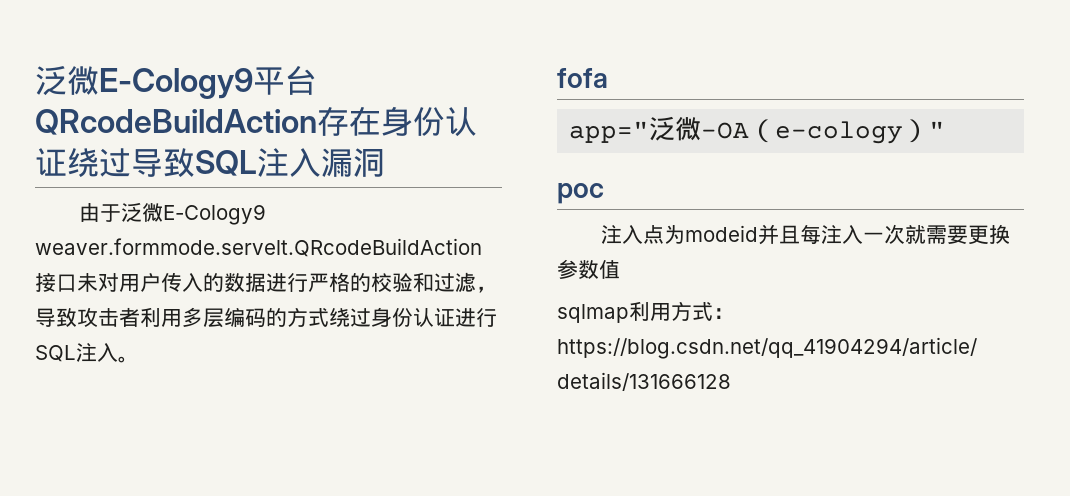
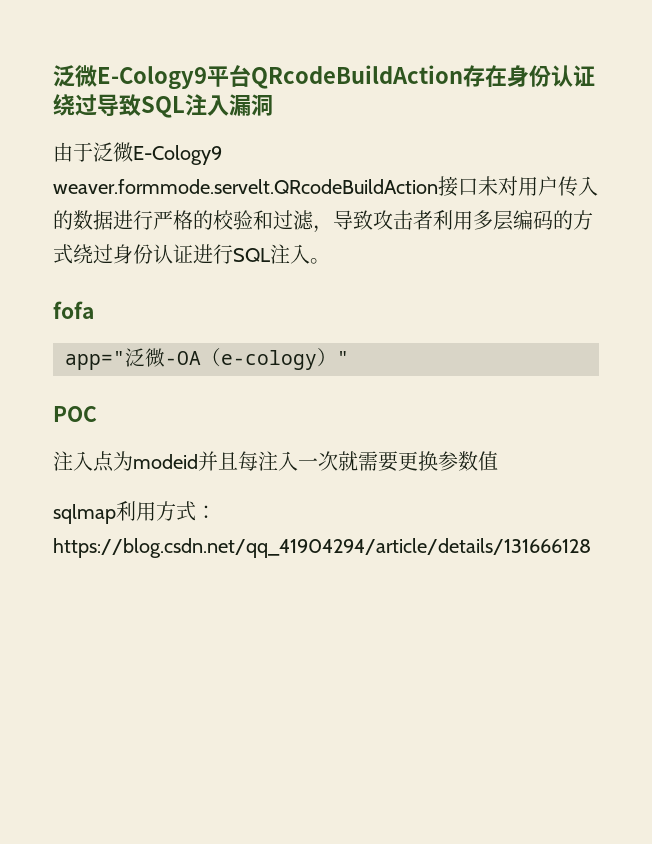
- poc
+ POC

